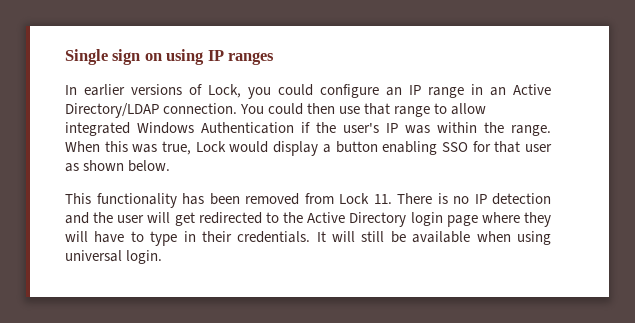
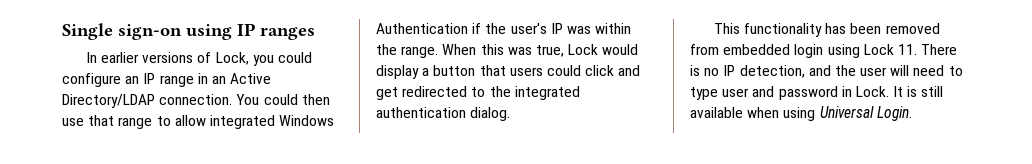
- Single sign on using IP ranges
+ Single sign-on using IP ranges
- When this was true, Lock would display a button enabling SSO for that user as shown below.
+ When this was true, Lock would display a button that users could click and get redirected to the integrated authentication dialog.
- This functionality has been removed from Lock 11. There is no IP detection and the user will get redirected to the Active Directory login page where they will have to type in their credentials. It will still be available when using universal login.
+ This functionality has been removed from embedded login using Lock 11. There is no IP detection, and the user will need to type user and password in Lock. It is still available when using Universal Login.

